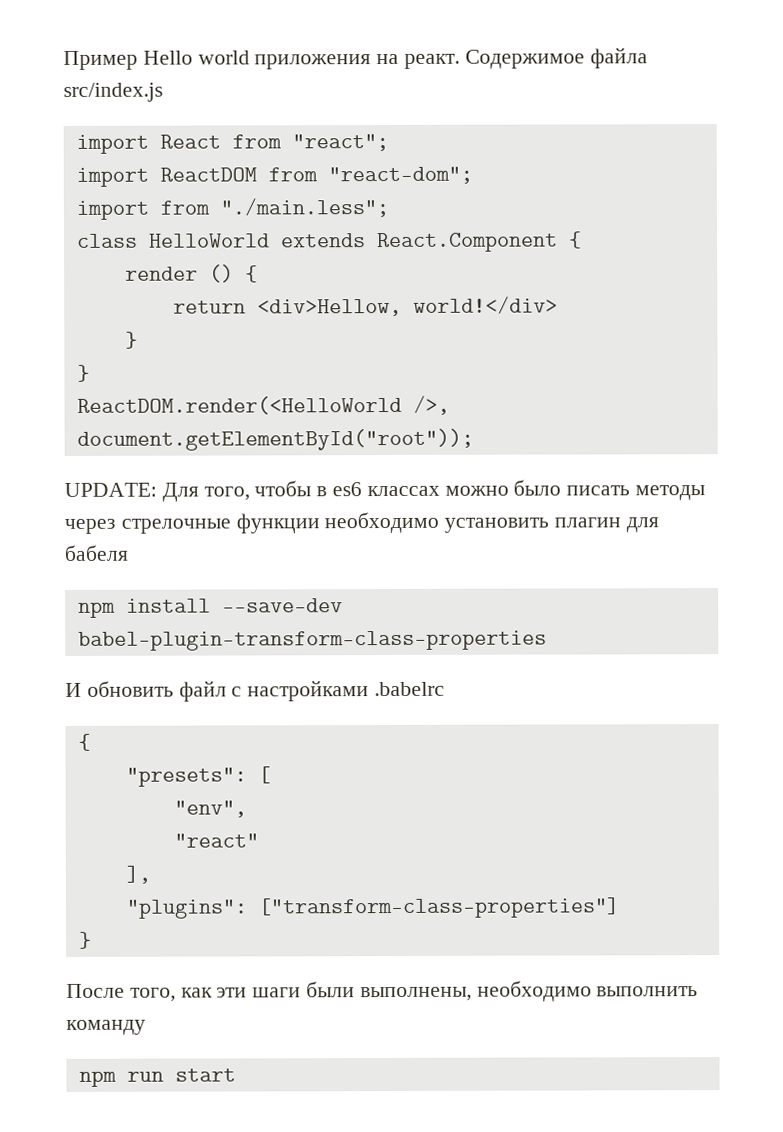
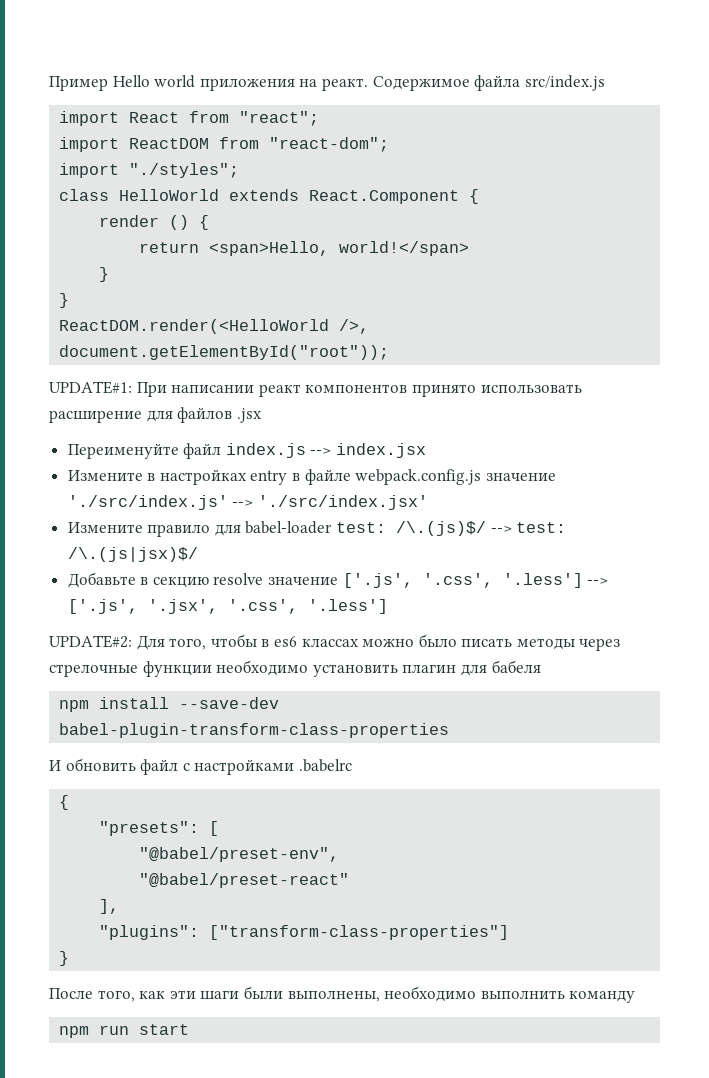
- import from "./main.less";
+ import "./styles";
- return <div>Hellow, world!</div>
+ return <span>Hello, world!</span>
- UPDATE: Для того, чтобы в es6 классах можно было писать методы через стрелочные функции необходимо установить плагин для бабеля
+ UPDATE#1: При написании реакт компонентов принято использовать расширение для файлов .jsx
+ Переименуйте файл index.js --> index.jsx
+ Измените в настройках entry в файле webpack.config.js значение './src/index.js' --> './src/index.jsx'
+ Измените правило для babel-loader test: /\.(js)$/ --> test: /\.(js|jsx)$/
+ Добавьте в секцию resolve значение ['.js', '.css', '.less'] --> ['.js', '.jsx', '.css', '.less']
+ UPDATE#2: Для того, чтобы в es6 классах можно было писать методы через стрелочные функции необходимо установить плагин для бабеля
- "env",
- "react"
+ "@babel/preset-env",
+ "@babel/preset-react"

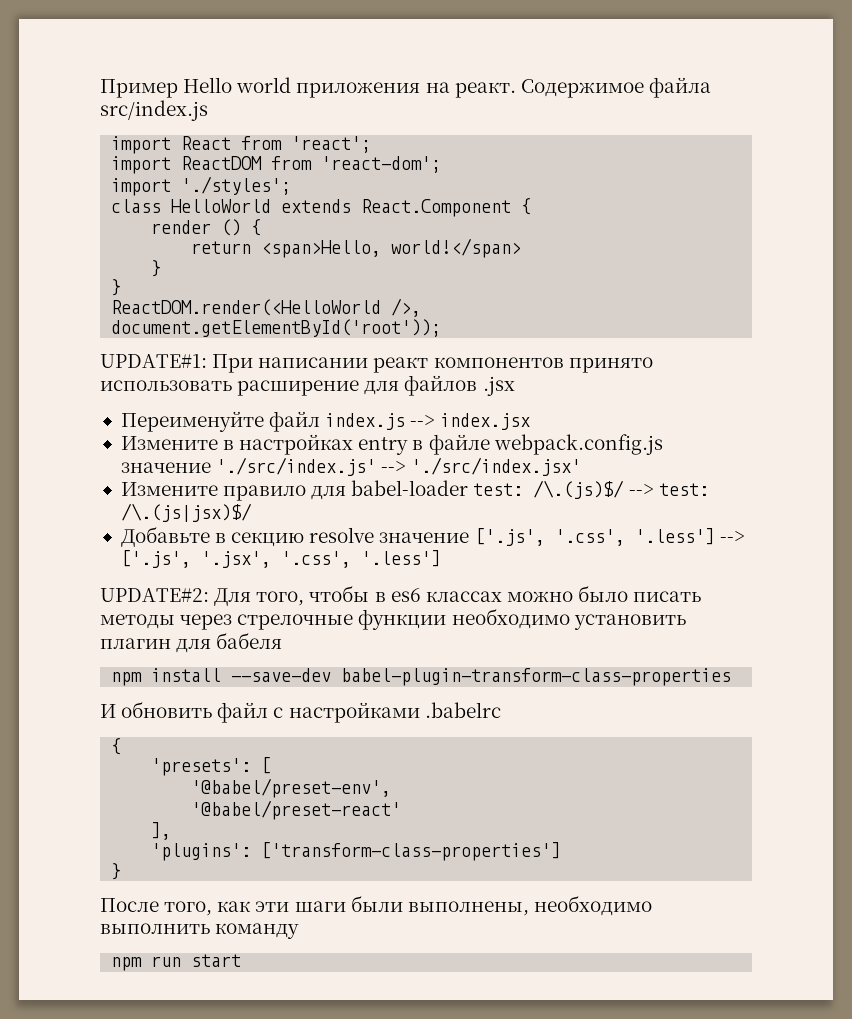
- import React from "react";
+ import React from 'react';
- import ReactDOM from "react-dom";
- import "./styles";
+ import ReactDOM from 'react-dom';
+ import './styles';
- ReactDOM.render(<HelloWorld />, document.getElementById("root"));
+ ReactDOM.render(<HelloWorld />, document.getElementById('root'));
- "presets": [
+ 'presets': [
- "@babel/preset-env",
- "@babel/preset-react"
+ '@babel/preset-env',
+ '@babel/preset-react'
- "plugins": ["transform-class-properties"]
+ 'plugins': ['transform-class-properties']

